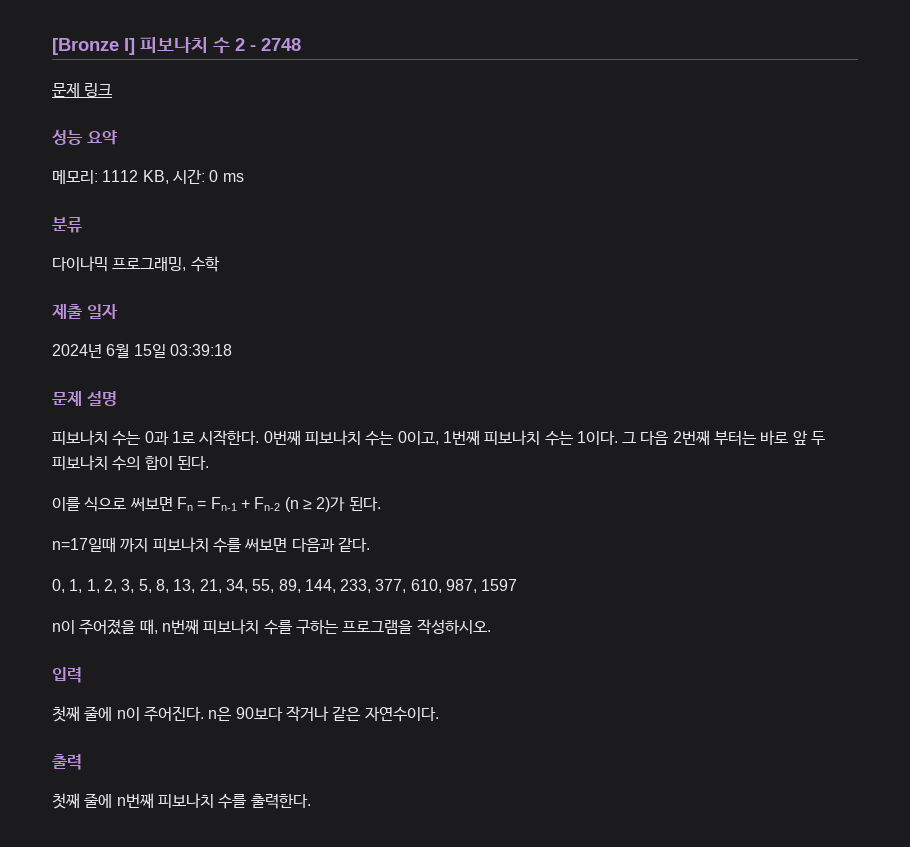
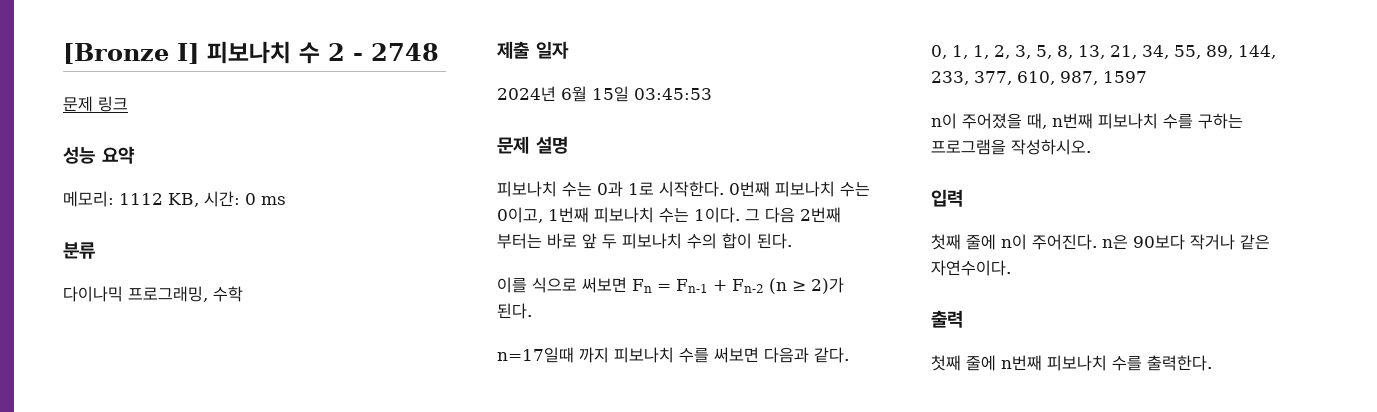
- 2024년 6월 15일 03:39:18
+ 2024년 6월 15일 03:45:53

